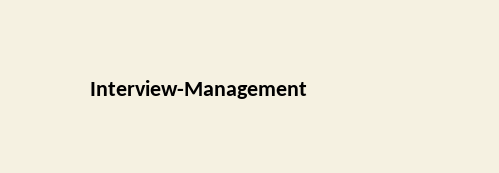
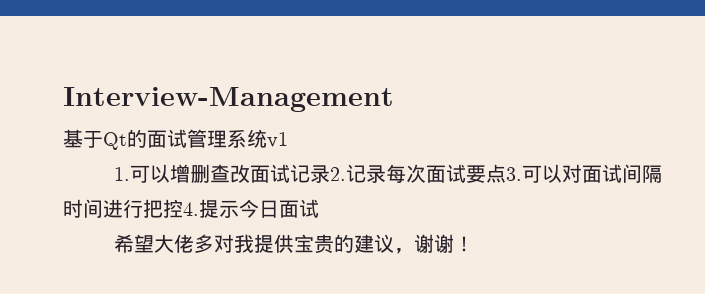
+ 基于Qt的面试管理系统v1
+ 1.可以增删查改面试记录2.记录每次面试要点3.可以对面试间隔时间进行把控4.提示今日面试
+ 希望大佬多对我提供宝贵的建议，谢谢！

